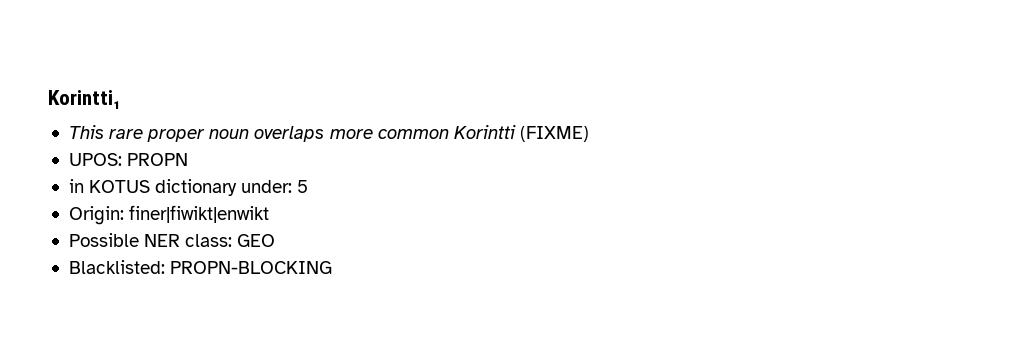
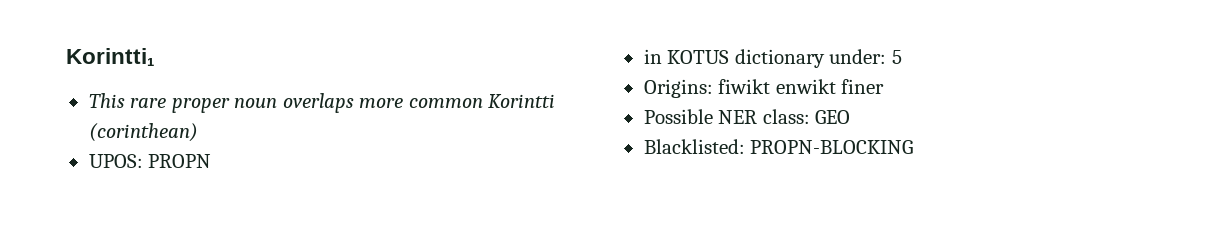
- This rare proper noun overlaps more common Korintti (FIXME)
+ This rare proper noun overlaps more common Korintti (corinthean)
- Origin: finer|fiwikt|enwikt
+ Origins: fiwikt enwikt finer

